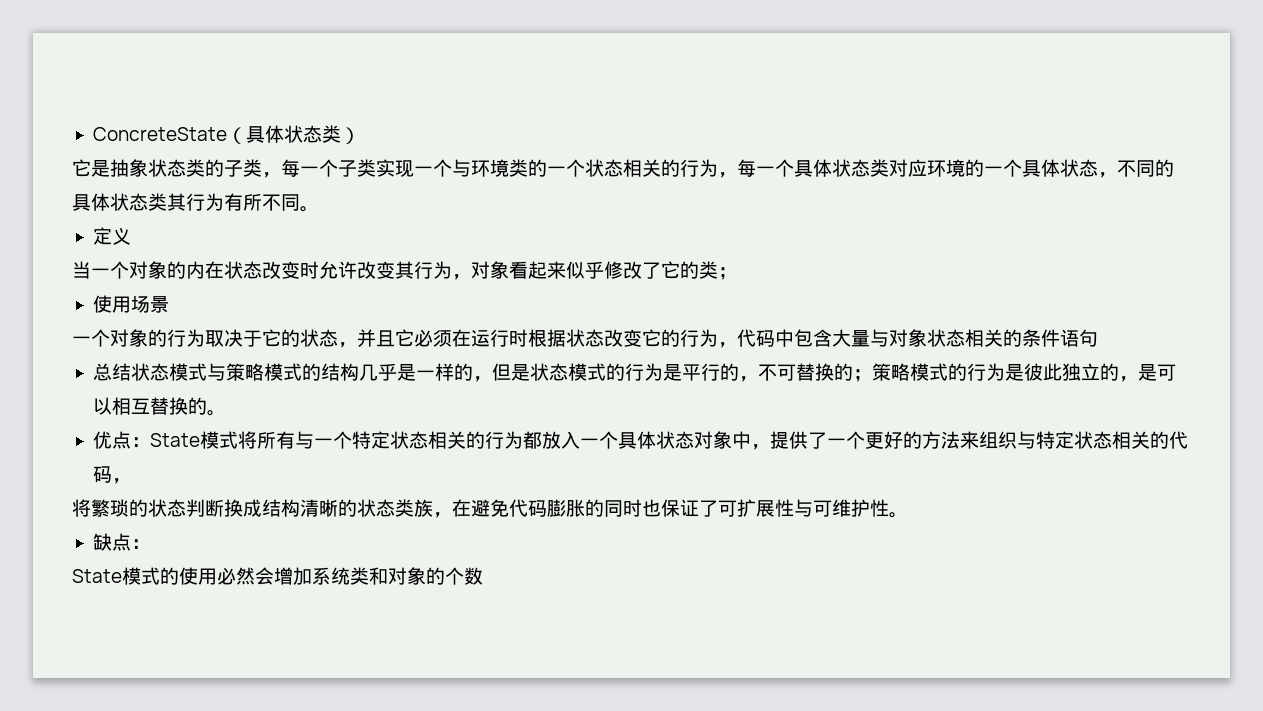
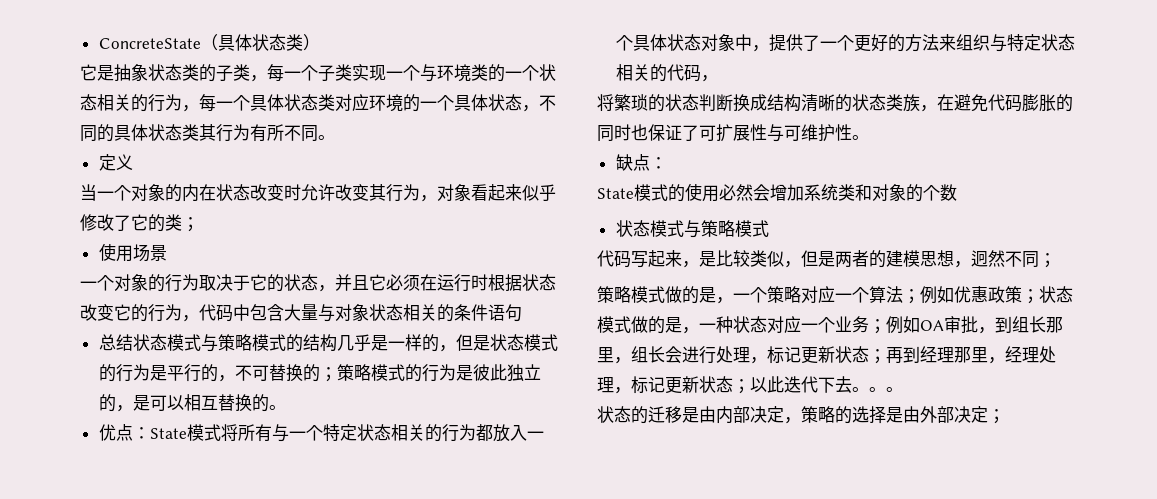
  State模式的使用必然会增加系统类和对象的个数
+ 状态模式与策略模式
+ 代码写起来，是比较类似，但是两者的建模思想，迥然不同；
+ 策略模式做的是，一个策略对应一个算法；例如优惠政策；状态模式做的是，一种状态对应一个业务；例如OA审批，到组长那里，组长会进行处理，标记更新状态；再到经理那里，经理处理，标记更新状态；以此迭代下去。。。
+ 状态的迁移是由内部决定，策略的选择是由外部决定；

